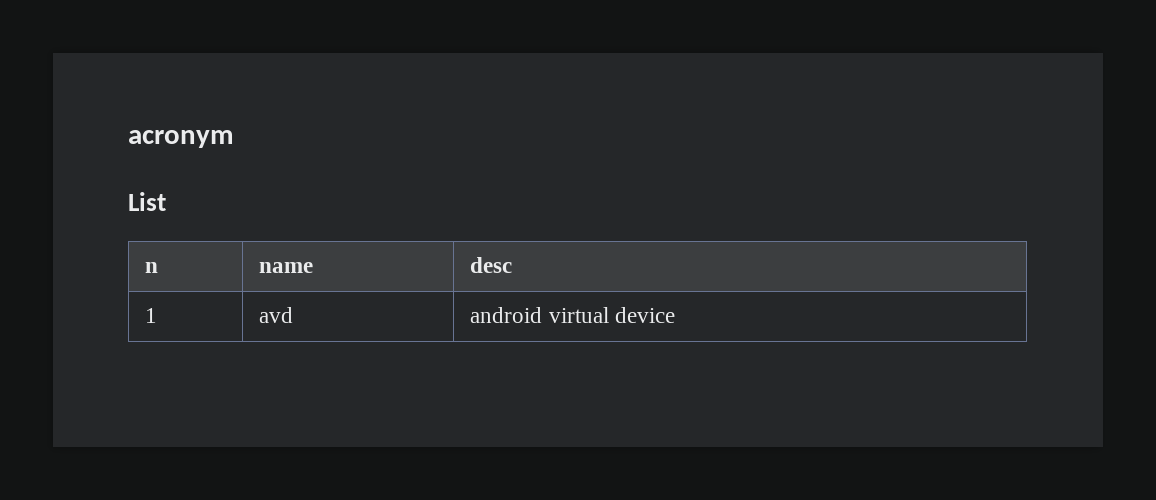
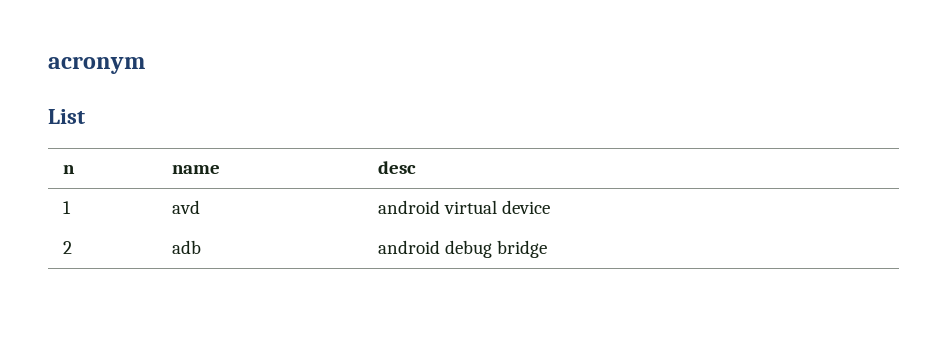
+ 2 | adb | android debug bridge

